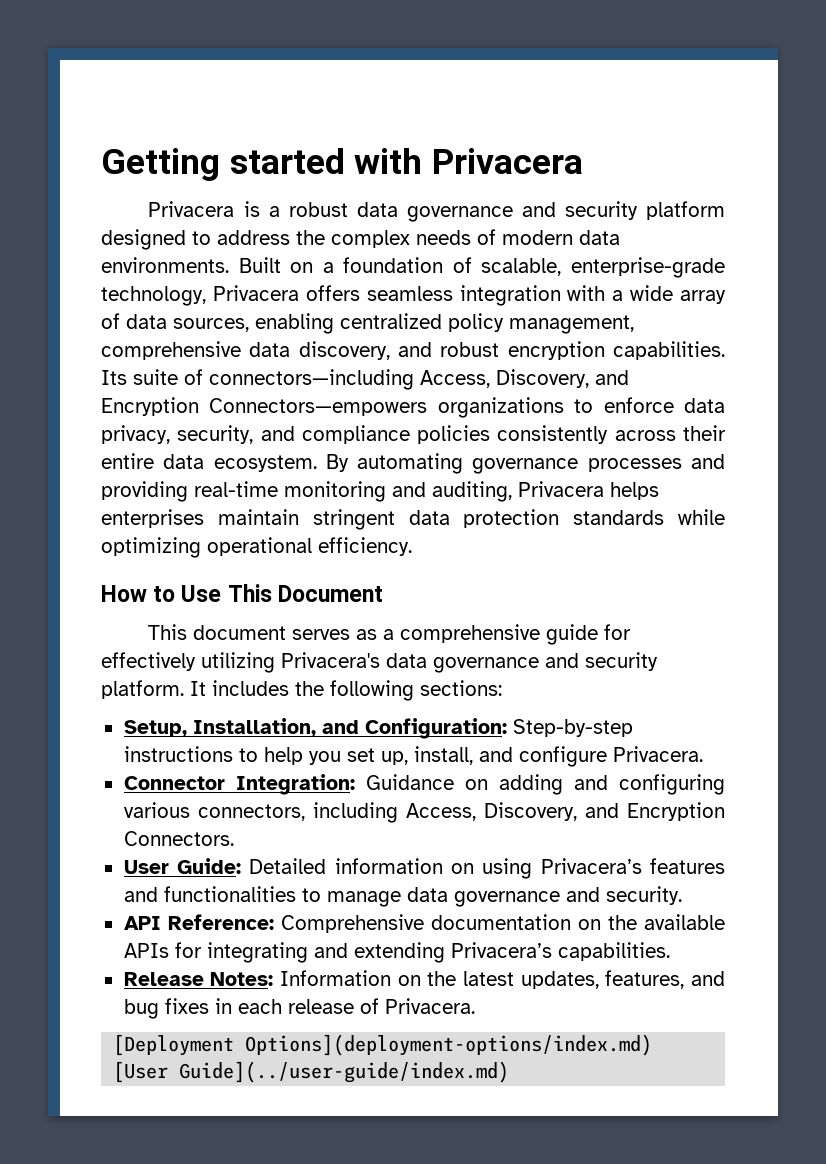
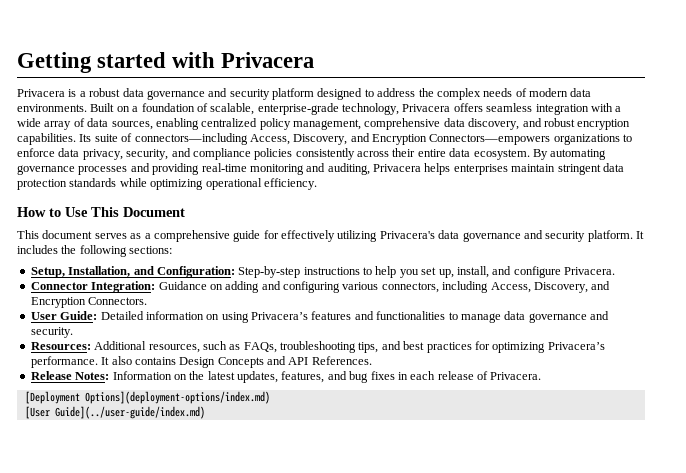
- API Reference: Comprehensive documentation on the available APIs for integrating and extending Privacera’s capabilities.
+ Resources: Additional resources, such as FAQs, troubleshooting tips, and best practices for optimizing Privacera’s performance. It also contains Design Concepts and API References.

